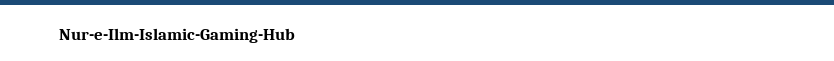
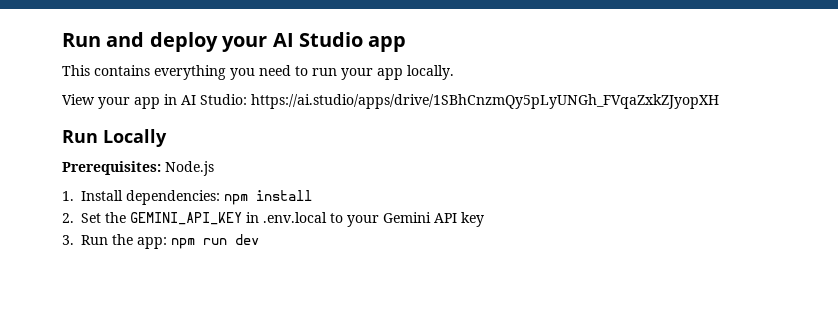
- Nur-e-Ilm-Islamic-Gaming-Hub
+ Run and deploy your AI Studio app
+ This contains everything you need to run your app locally.
+ View your app in AI Studio: https://ai.studio/apps/drive/1SBhCnzmQy5pLyUNGh_FVqaZxkZJyopXH
+ Run Locally
+ Prerequisites: Node.js
+ 1. Install dependencies: npm install
+ 2. Set the GEMINI_API_KEY in .env.local to your Gemini API key
+ 3. Run the app: npm run dev

